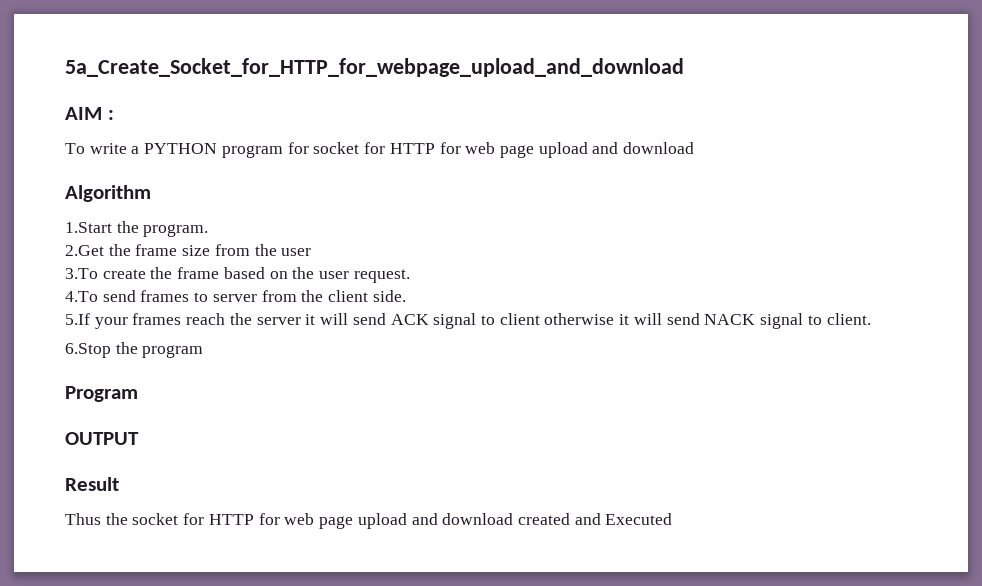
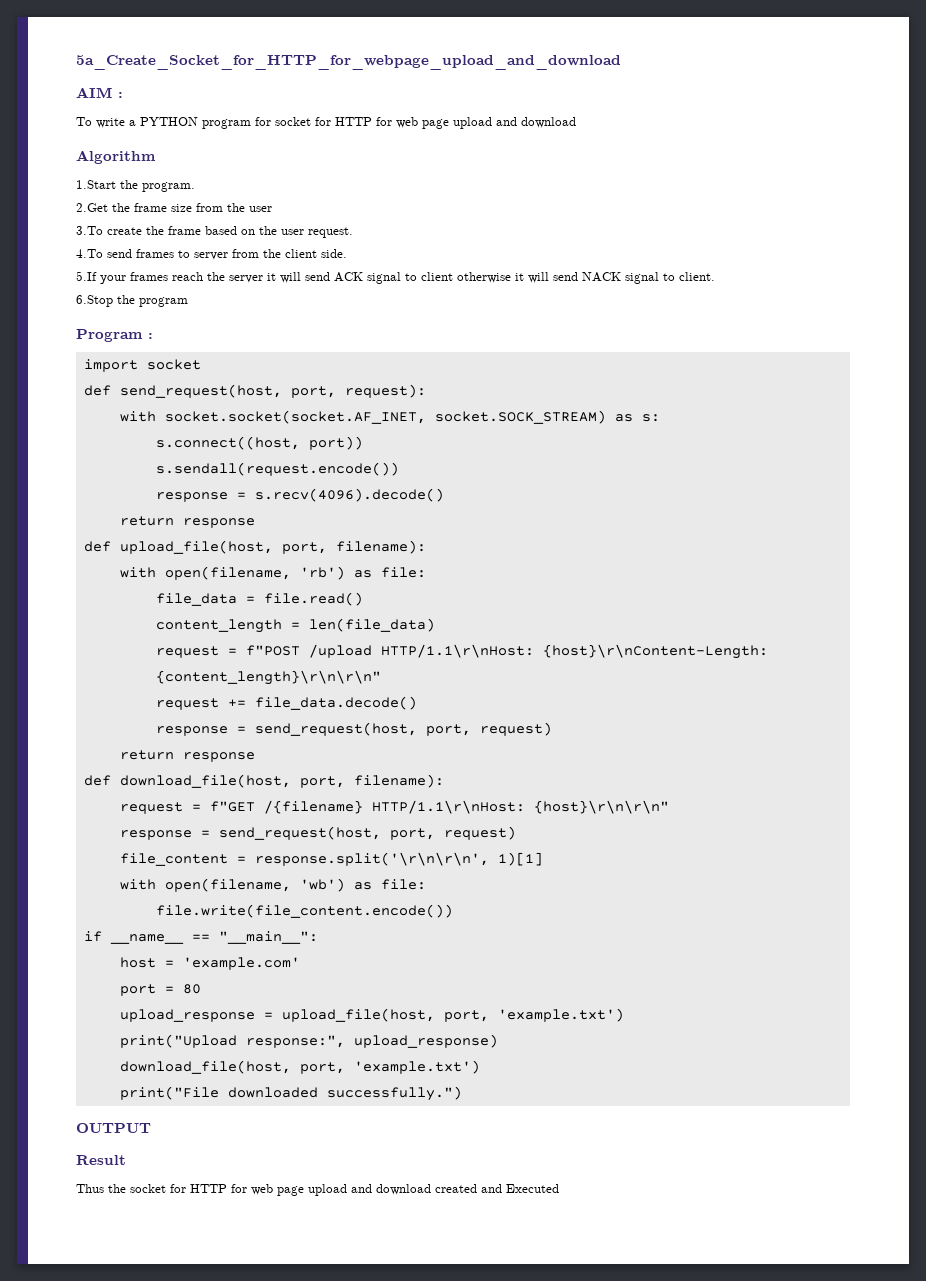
- Program
+ Program :
+ import socket
+ def send_request(host, port, request):
+ with socket.socket(socket.AF_INET, socket.SOCK_STREAM) as s:
+ s.connect((host, port))
+ s.sendall(request.encode())
+ response = s.recv(4096).decode()
+ return response
+ def upload_file(host, port, filename):
+ with open(filename, 'rb') as file:
+ file_data = file.read()
+ content_length = len(file_data)
+ request = f"POST /upload HTTP/1.1\r\nHost: {host}\r\nContent-Length: {content_length}\r\n\r\n"
+ request += file_data.decode()
+ response = send_request(host, port, request)
+ return response
+ def download_file(host, port, filename):
+ request = f"GET /{filename} HTTP/1.1\r\nHost: {host}\r\n\r\n"
+ response = send_request(host, port, request)
+ file_content = response.split('\r\n\r\n', 1)[1]
+ with open(filename, 'wb') as file:
+ file.write(file_content.encode())
+ if __name__ == "__main__":
+ host = 'example.com'
+ port = 80
+ upload_response = upload_file(host, port, 'example.txt')
+ print("Upload response:", upload_response)
+ download_file(host, port, 'example.txt')
+ print("File downloaded successfully.")

